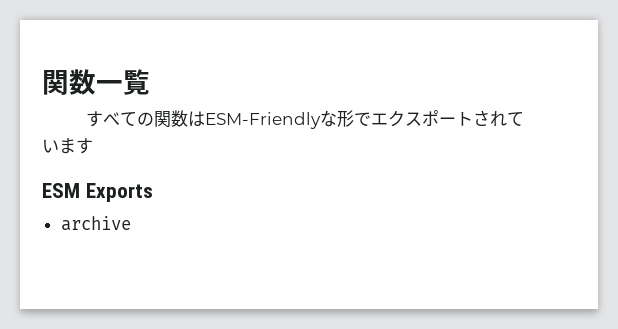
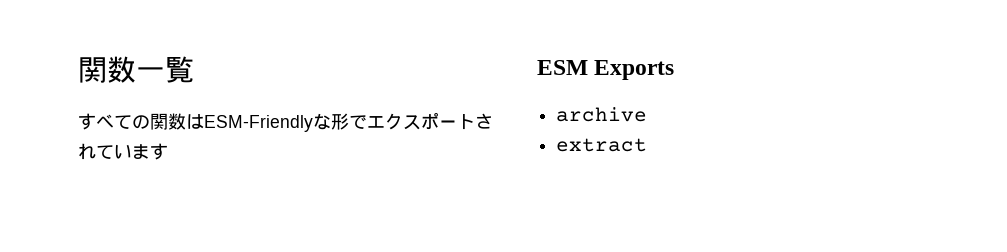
+ extract

